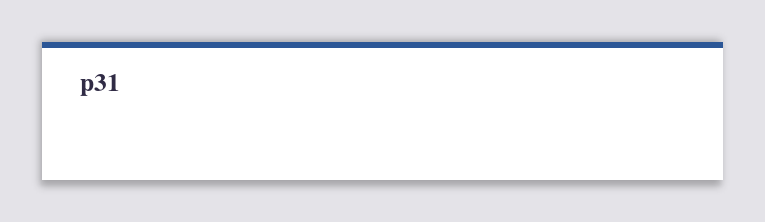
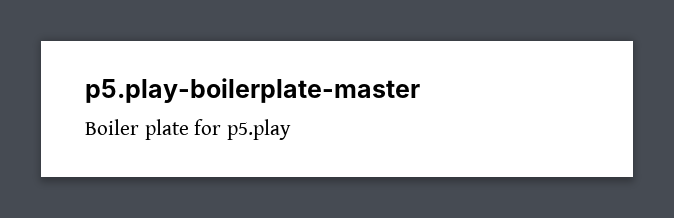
- p31
+ p5.play-boilerplate-master
+ Boiler plate for p5.play

